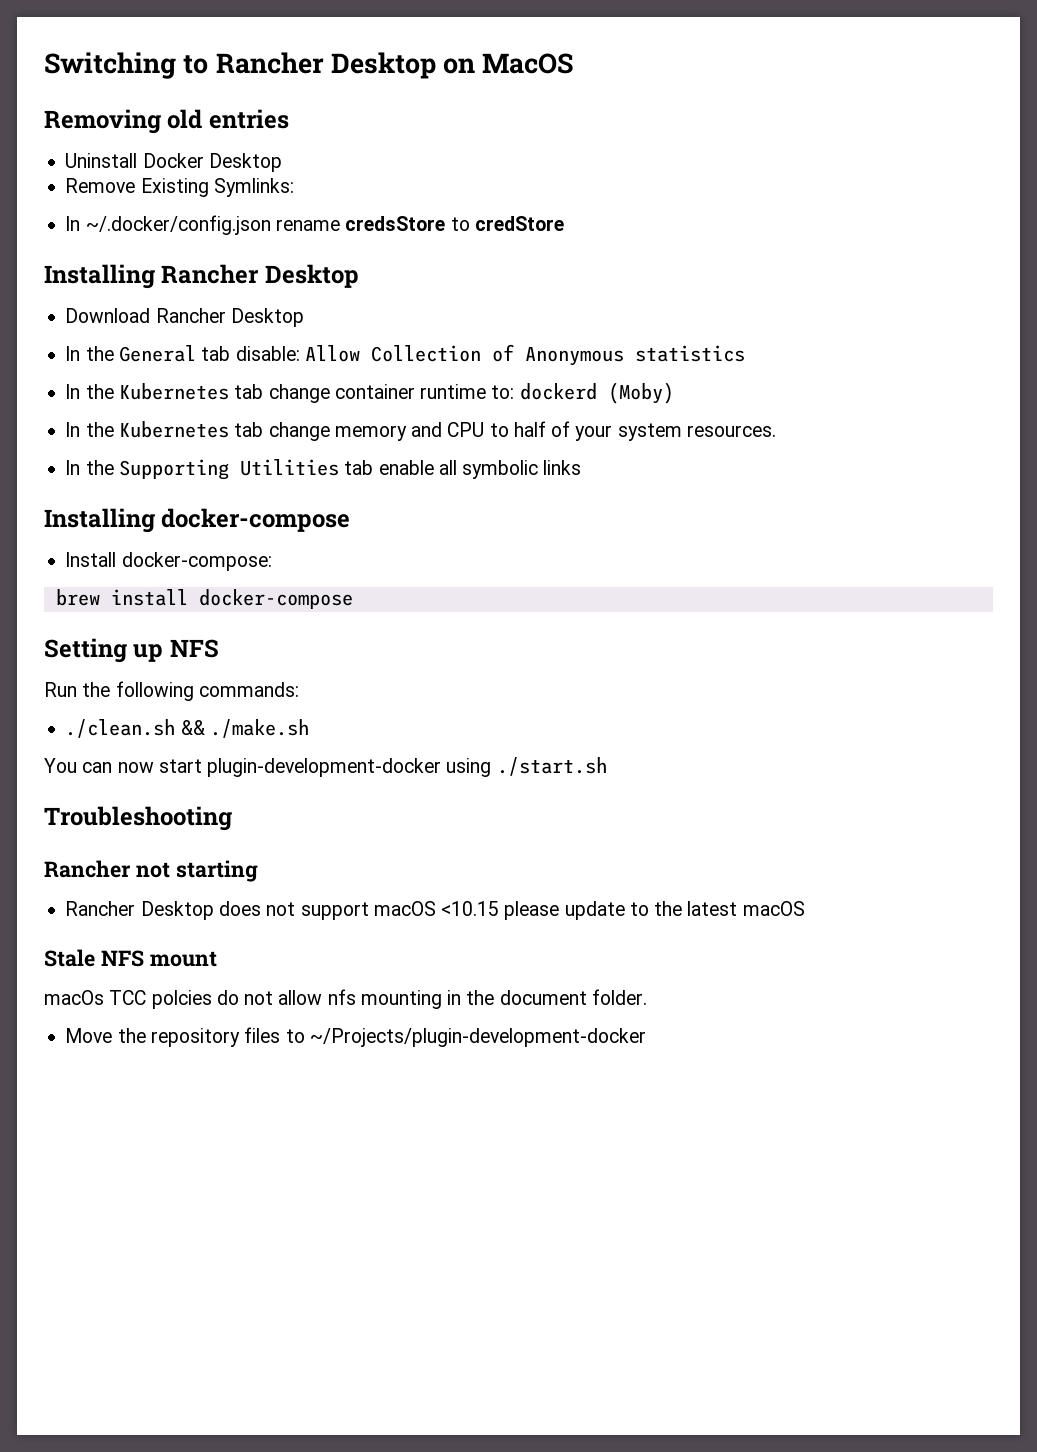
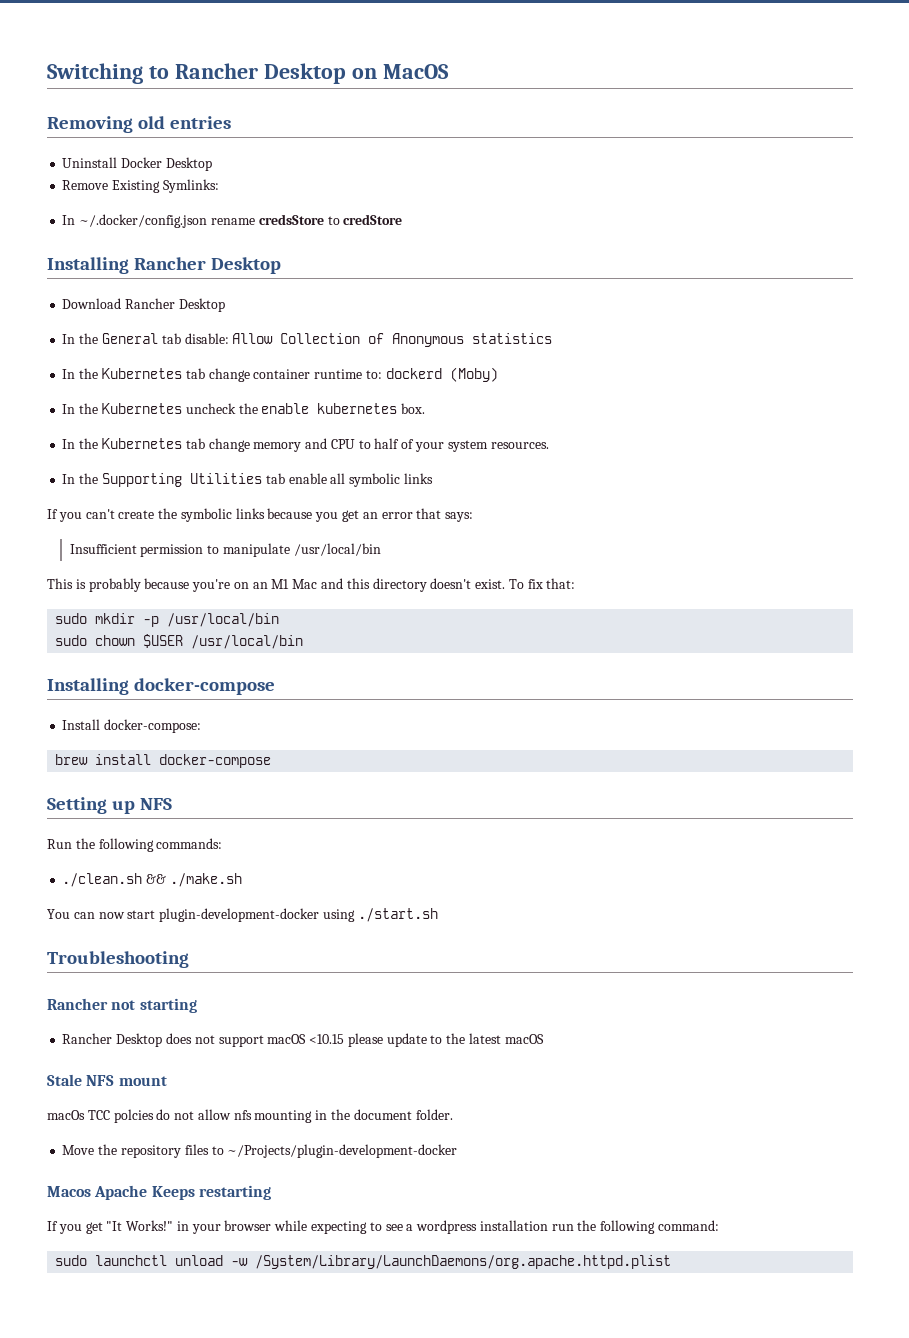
+ In the Kubernetes uncheck the enable kubernetes box.
+ If you can't create the symbolic links because you get an error that says:
+ Insufficient permission to manipulate /usr/local/bin
+ This is probably because you're on an M1 Mac and this directory doesn't exist. To fix that:
+ sudo mkdir -p /usr/local/bin
+ sudo chown $USER /usr/local/bin
+ Macos Apache Keeps restarting
+ If you get "It Works!" in your browser while expecting to see a wordpress installation run the following command:
+ sudo launchctl unload -w /System/Library/LaunchDaemons/org.apache.httpd.plist

